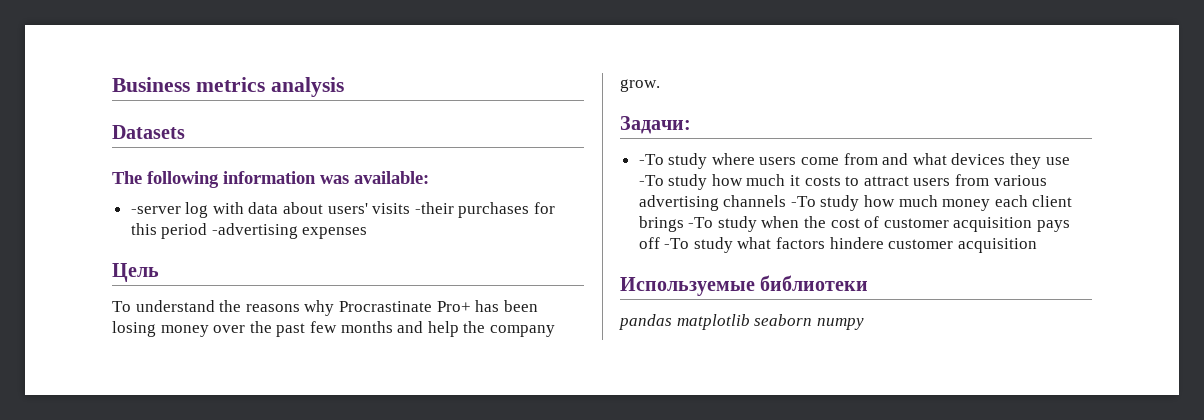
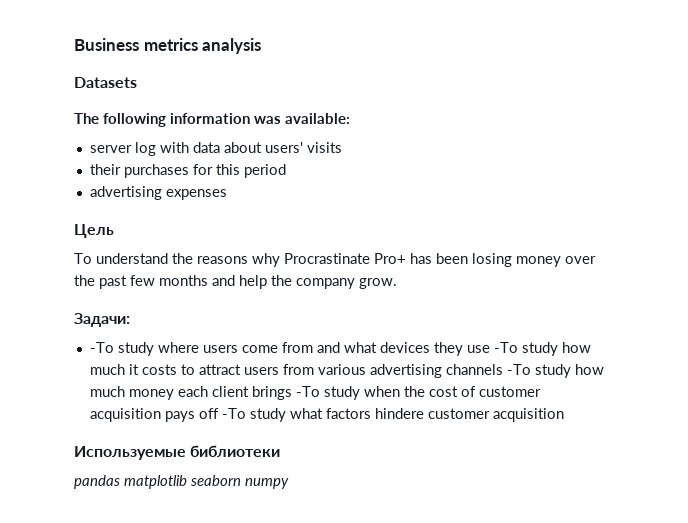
- -server log with data about users' visits -their purchases for this period -advertising expenses
+ server log with data about users' visits
+ their purchases for this period
+ advertising expenses

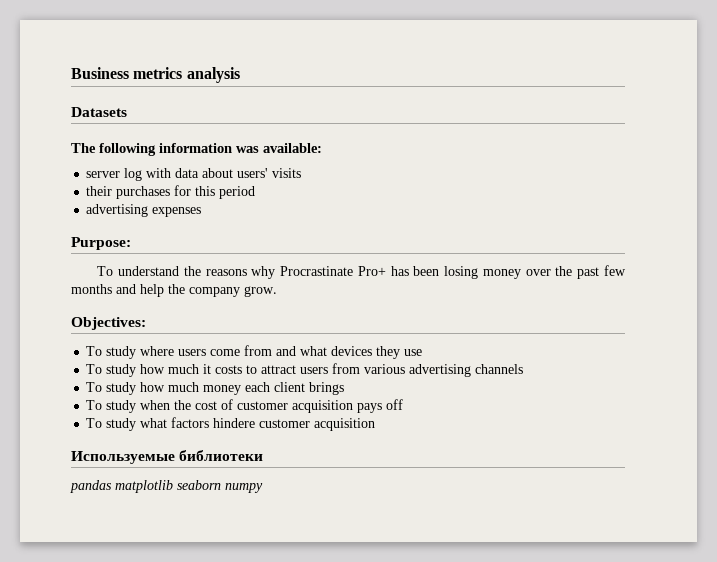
- Цель
+ Purpose:
- Задачи:
- -To study where users come from and what devices they use -To study how much it costs to attract users from various advertising channels -To study how much money each client brings -To study when the cost of customer acquisition pays off -To study what factors hindere customer acquisition
+ Objectives:
+ To study where users come from and what devices they use
+ To study how much it costs to attract users from various advertising channels
+ To study how much money each client brings
+ To study when the cost of customer acquisition pays off
+ To study what factors hindere customer acquisition

